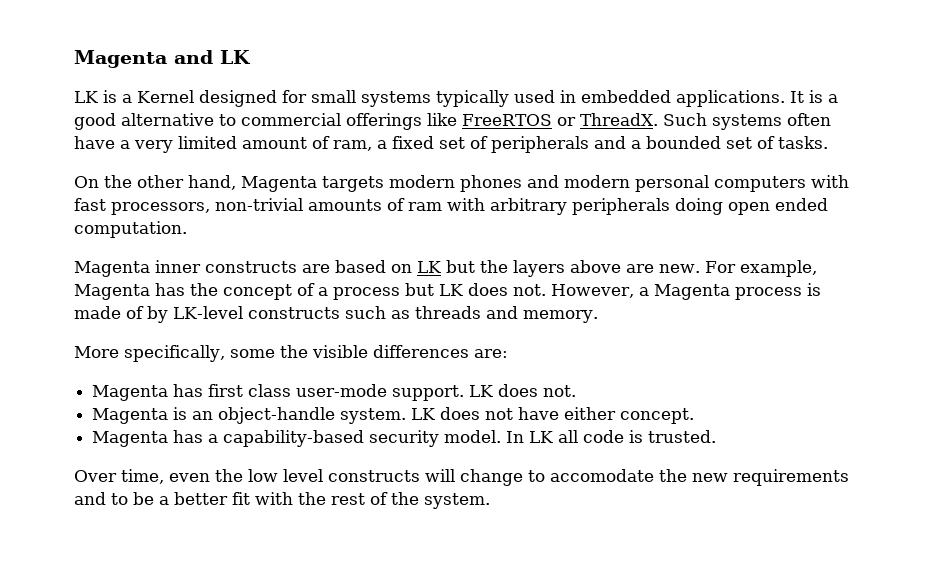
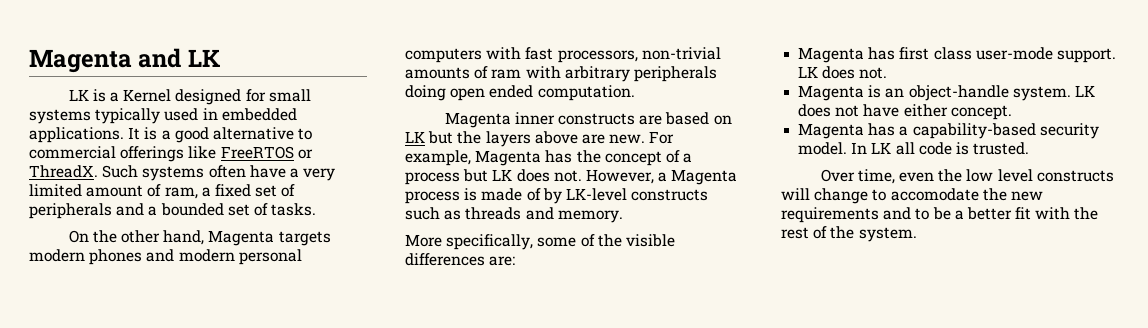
- More specifically, some the visible differences are:
+ More specifically, some of the visible differences are:

